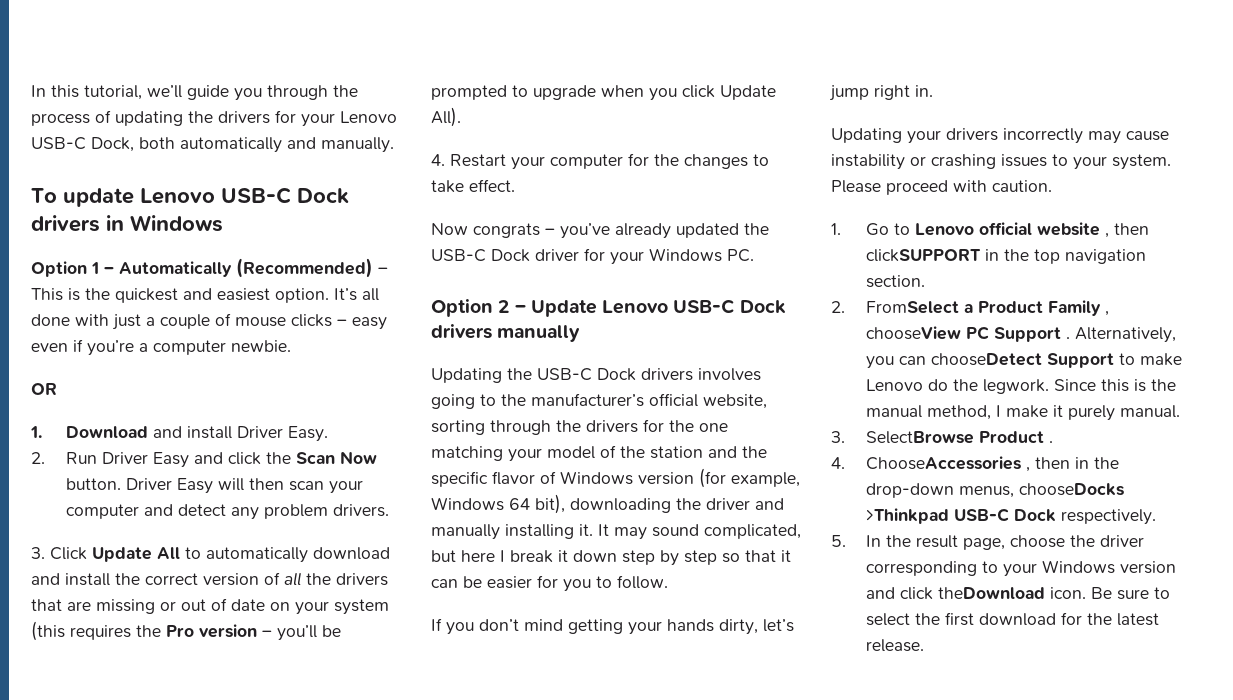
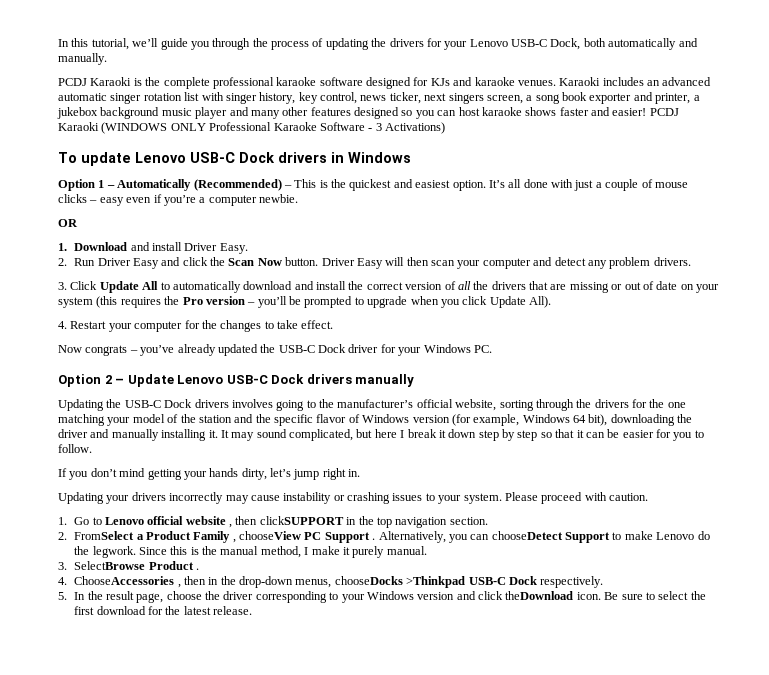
+ PCDJ Karaoki is the complete professional karaoke software designed for KJs and karaoke venues. Karaoki includes an advanced automatic singer rotation list with singer history, key control, news ticker, next singers screen, a song book exporter and printer, a jukebox background music player and many other features designed so you can host karaoke shows faster and easier! PCDJ Karaoki (WINDOWS ONLY Professional Karaoke Software - 3 Activations)

